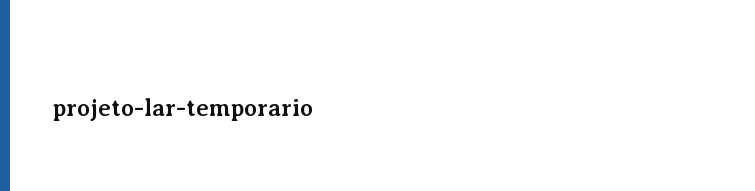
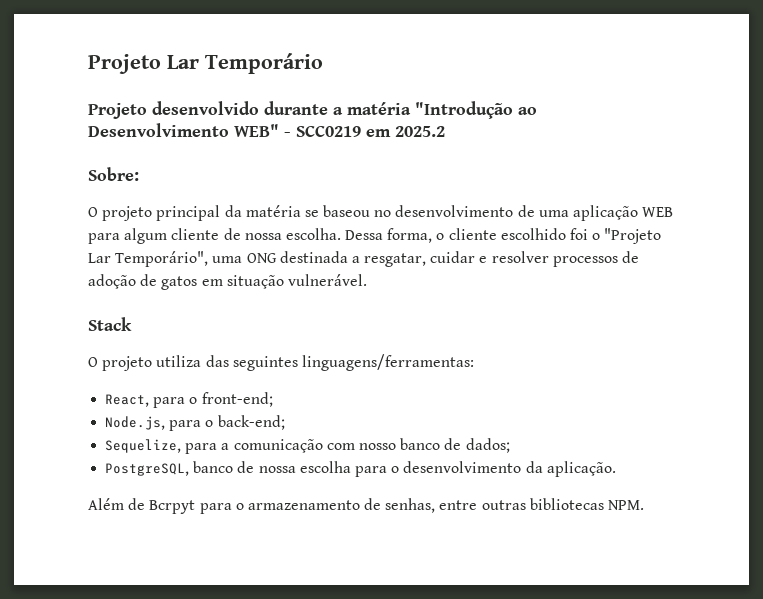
- projeto-lar-temporario
+ Projeto Lar Temporário
+ Projeto desenvolvido durante a matéria "Introdução ao Desenvolvimento WEB" - SCC0219 em 2025.2
+ Sobre:
+ O projeto principal da matéria se baseou no desenvolvimento de uma aplicação WEB para algum cliente de nossa escolha. Dessa forma, o cliente escolhido foi o "Projeto Lar Temporário", uma ONG destinada a resgatar, cuidar e resolver processos de adoção de gatos em situação vulnerável.
+ Stack
+ O projeto utiliza das seguintes linguagens/ferramentas:
+ React, para o front-end;
+ Node.js, para o back-end;
+ Sequelize, para a comunicação com nosso banco de dados;
+ PostgreSQL, banco de nossa escolha para o desenvolvimento da aplicação.
+ Além de Bcrpyt para o armazenamento de senhas, entre outras bibliotecas NPM.

